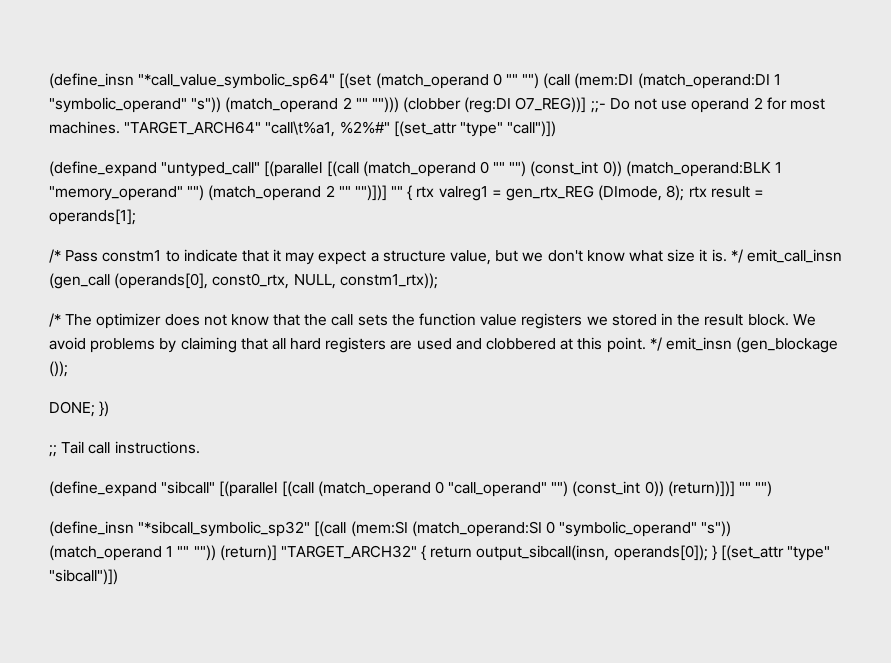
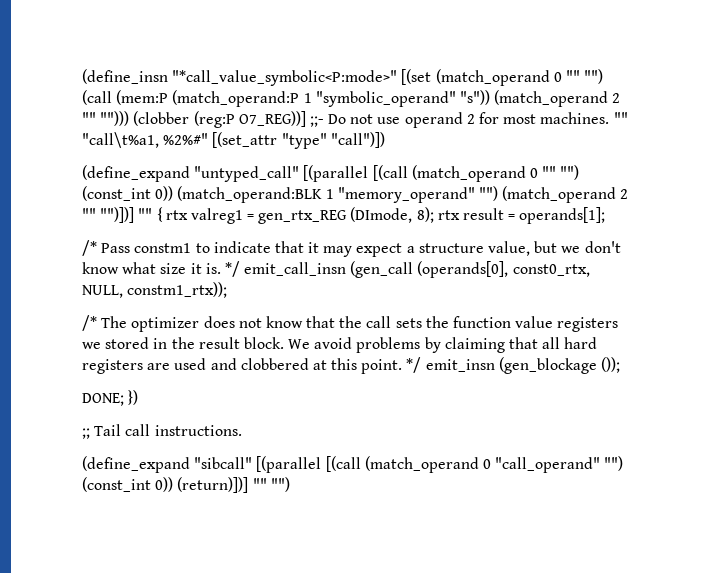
- (define_insn "*call_value_symbolic_sp64" [(set (match_operand 0 "" "") (call (mem:DI (match_operand:DI 1 "symbolic_operand" "s")) (match_operand 2 "" ""))) (clobber (reg:DI O7_REG))] ;;- Do not use operand 2 for most machines.
+ (define_insn "*call_value_symbolic<P:mode>" [(set (match_operand 0 "" "") (call (mem:P (match_operand:P 1 "symbolic_operand" "s")) (match_operand 2 "" ""))) (clobber (reg:P O7_REG))] ;;- Do not use operand 2 for most machines.
- "TARGET_ARCH64" "call\t%a1, %2%#" [(set_attr "type" "call")])
+ "" "call\t%a1, %2%#" [(set_attr "type" "call")])
- (define_insn "*sibcall_symbolic_sp32" [(call (mem:SI (match_operand:SI 0 "symbolic_operand" "s")) (match_operand 1 "" "")) (return)] "TARGET_ARCH32" { return output_sibcall(insn, operands[0]); } [(set_attr "type" "sibcall")])

